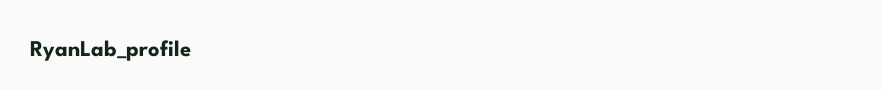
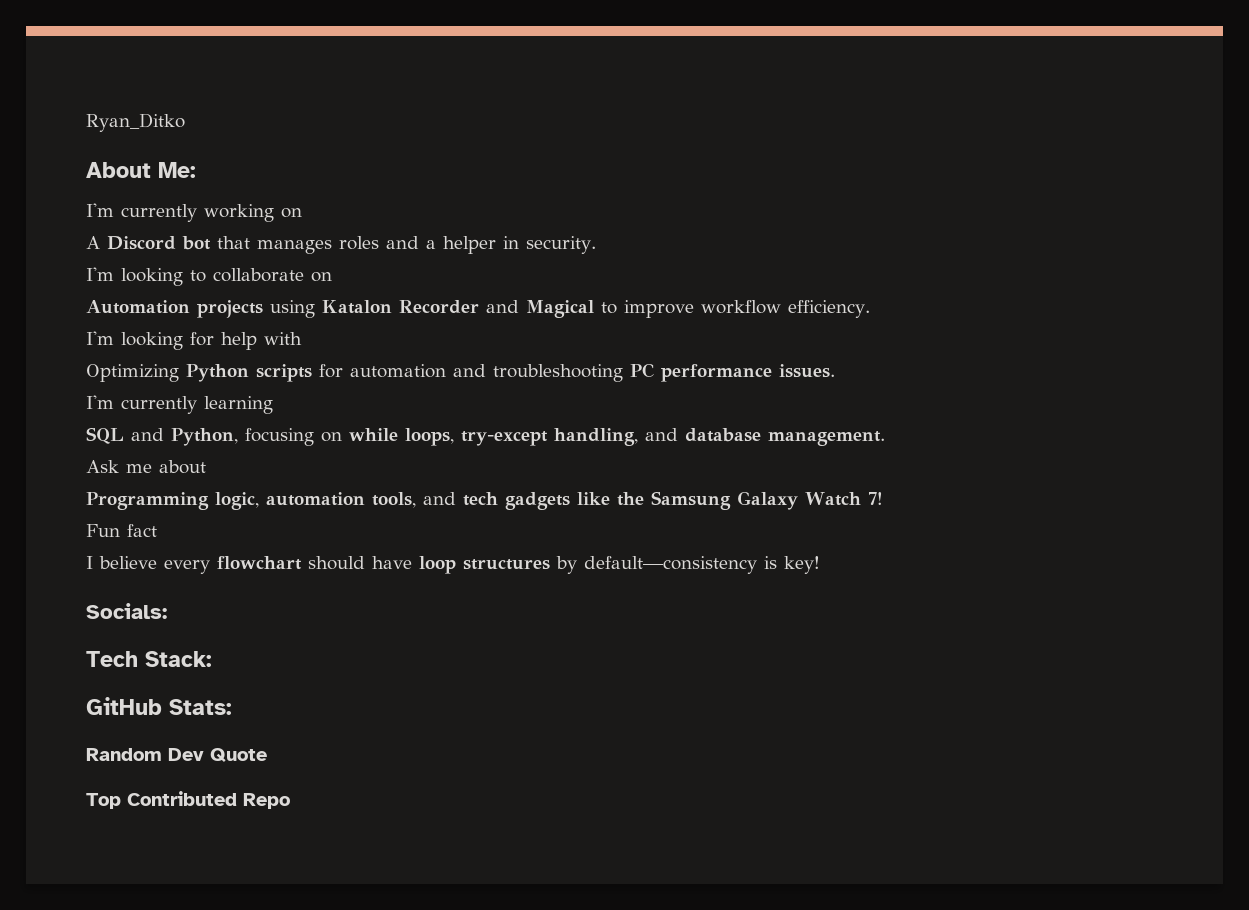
- RyanLab_profile
+ Ryan_Ditko
+ About Me:
+ I'm currently working on
+ A Discord bot that manages roles and a helper in security.
+ I'm looking to collaborate on
+ Automation projects using Katalon Recorder and Magical to improve workflow efficiency.
+ I'm looking for help with
+ Optimizing Python scripts for automation and troubleshooting PC performance issues.
+ I'm currently learning
+ SQL and Python, focusing on while loops, try-except handling, and database management.
+ Ask me about
+ Programming logic, automation tools, and tech gadgets like the Samsung Galaxy Watch 7!
+ Fun fact
+ I believe every flowchart should have loop structures by default—consistency is key!
+ Socials:
+ Tech Stack:
+ GitHub Stats:
+ Random Dev Quote
+ Top Contributed Repo

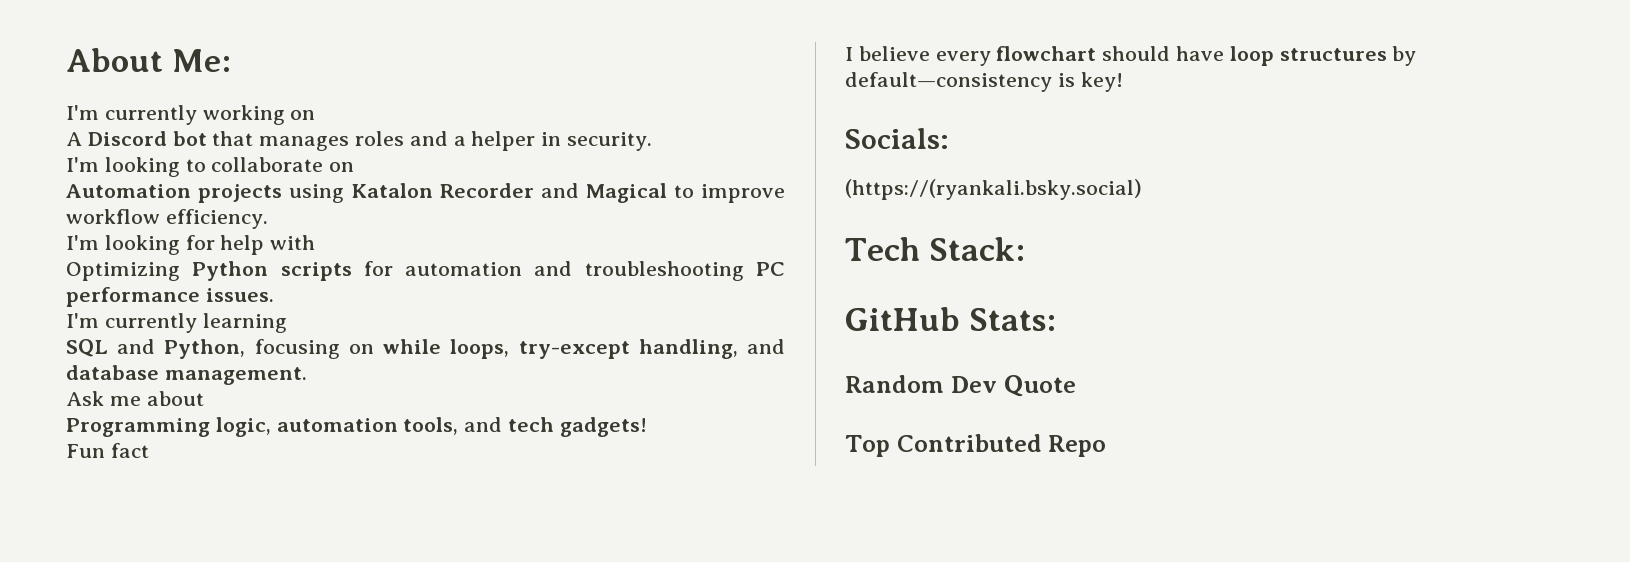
- Ryan_Ditko
- Programming logic, automation tools, and tech gadgets like the Samsung Galaxy Watch 7!
+ Programming logic, automation tools, and tech gadgets!
+ (https://(ryankali.bsky.social)

